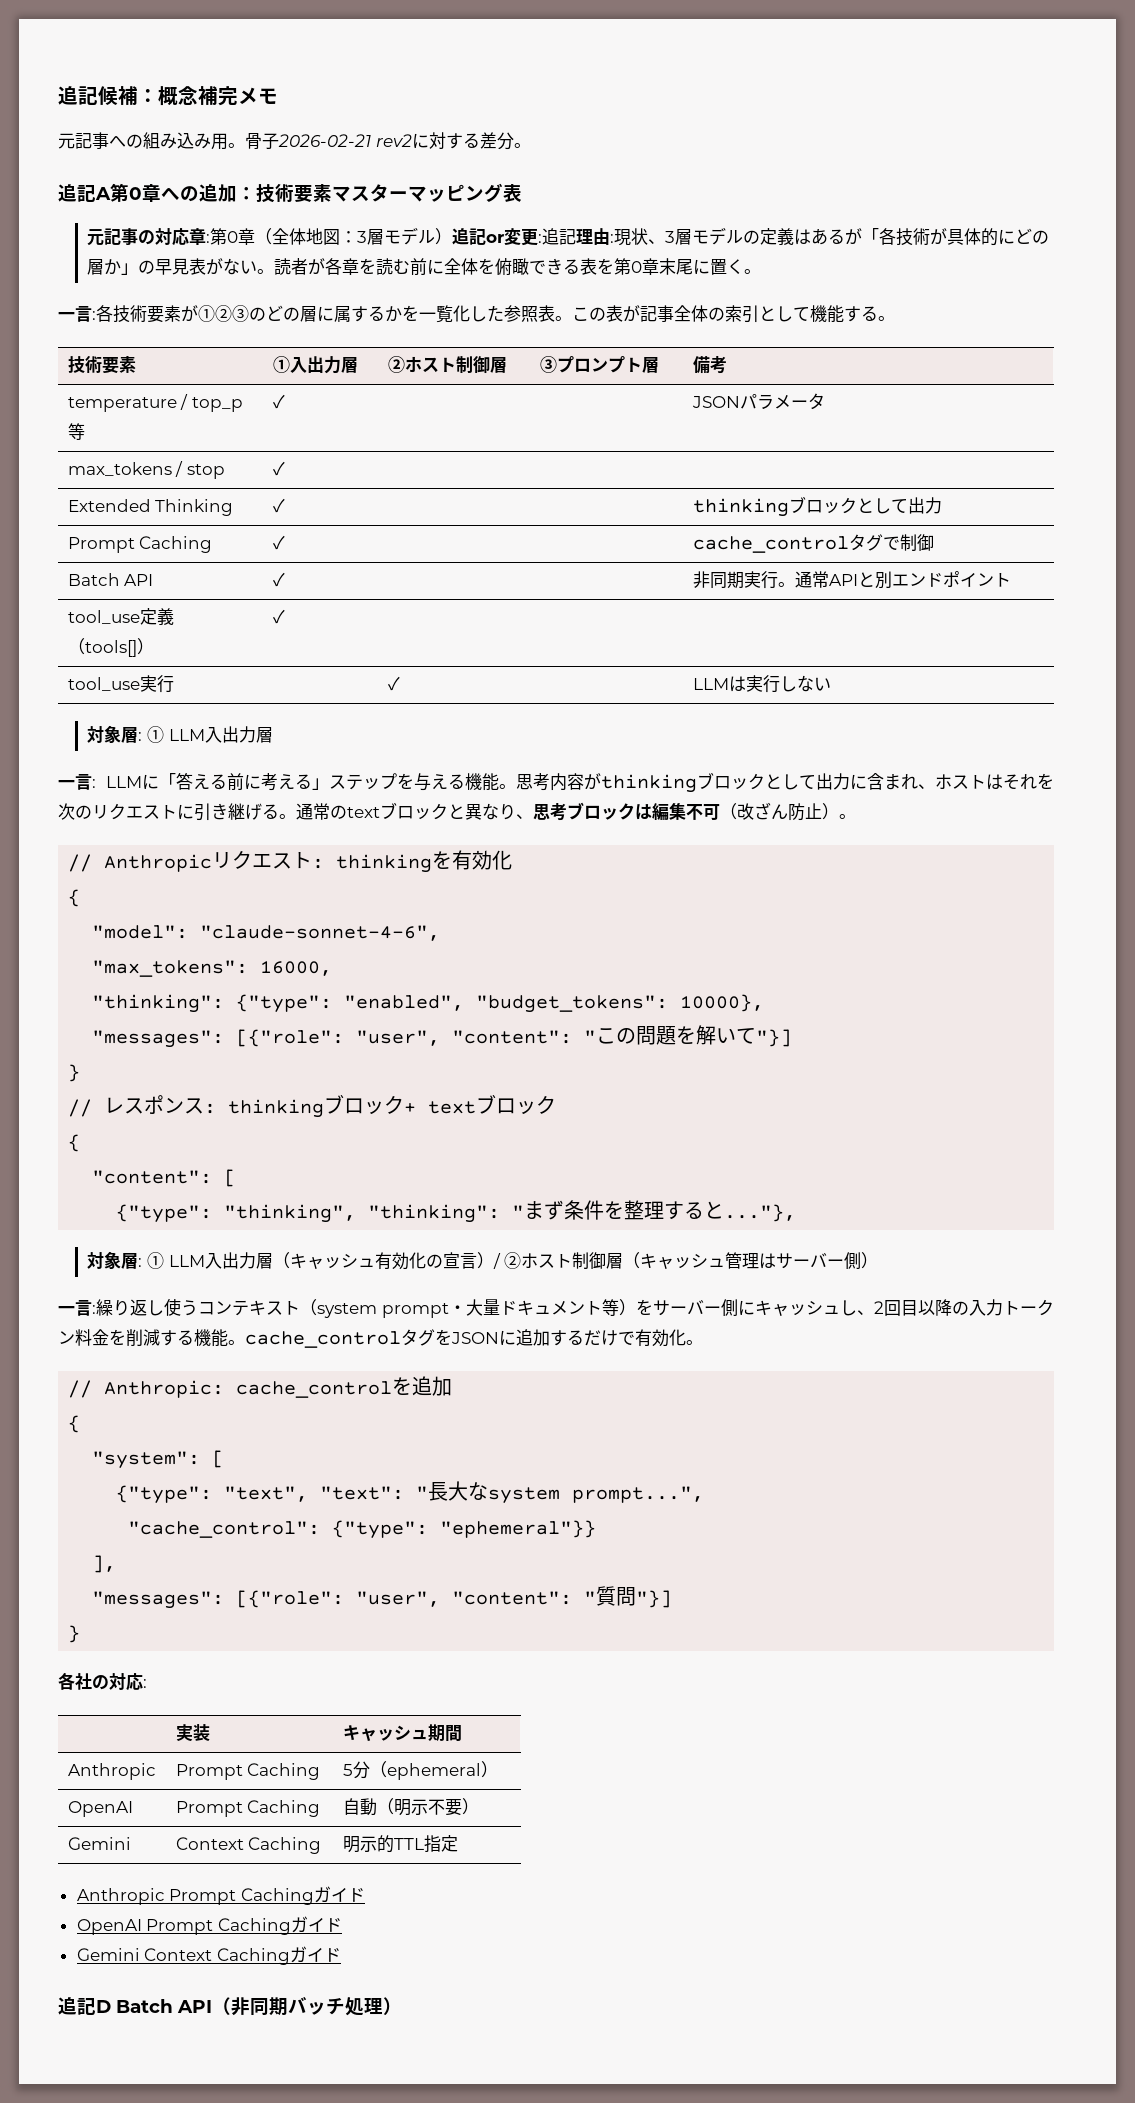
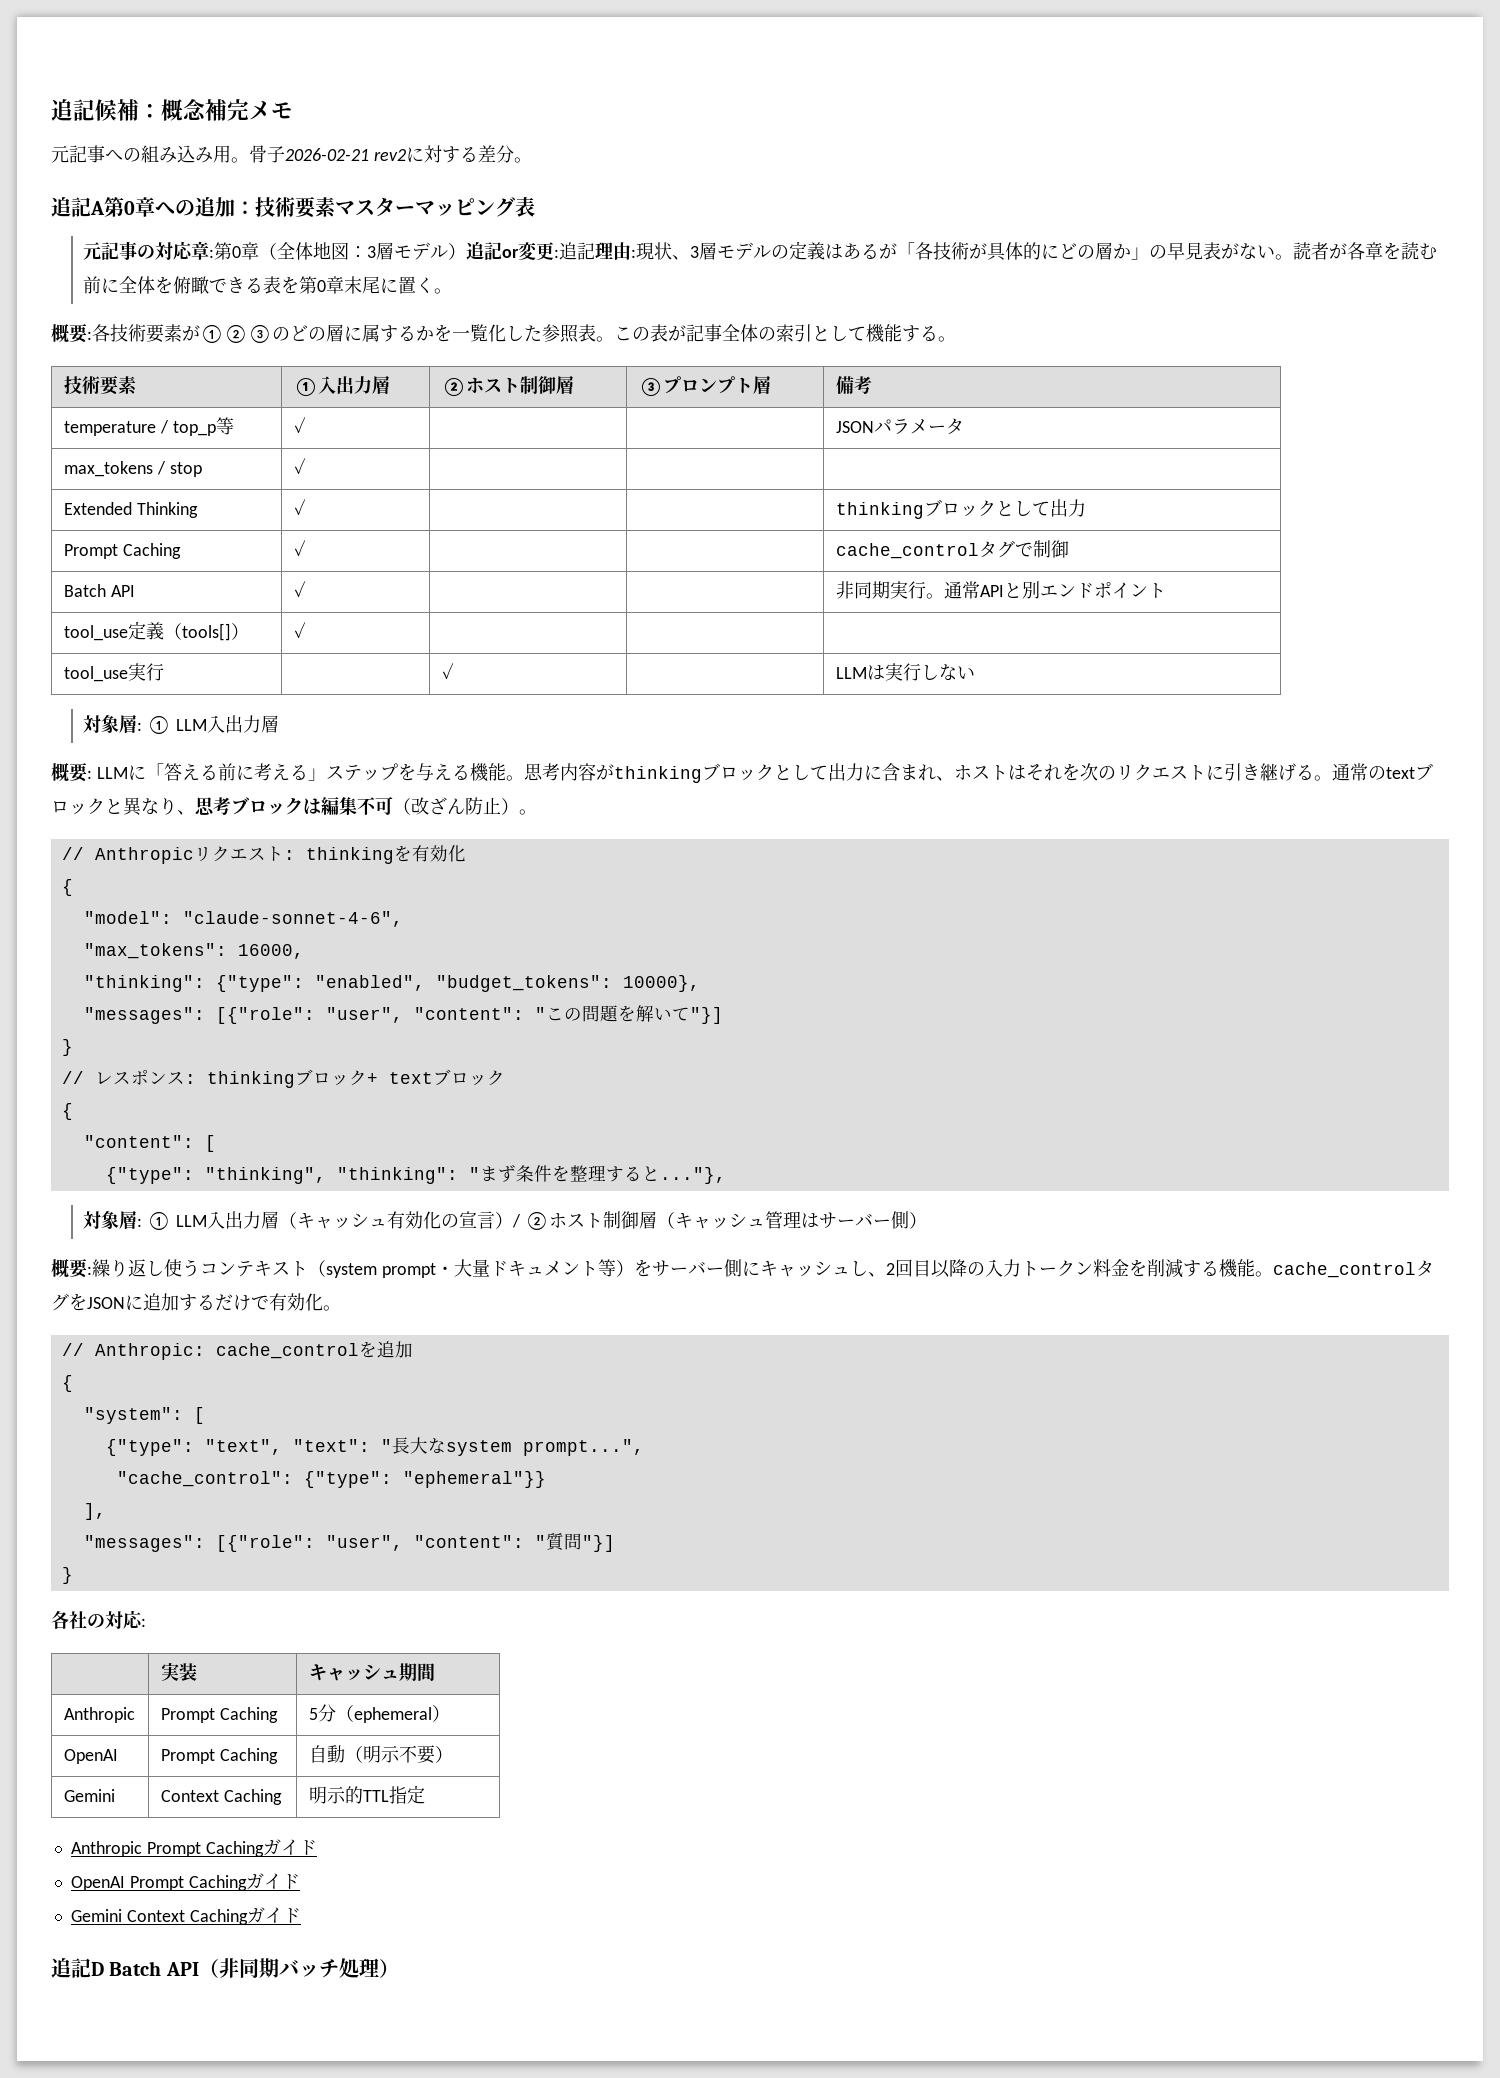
- 一言:各技術要素が①②③のどの層に属するかを一覧化した参照表。
+ 概要:各技術要素が①②③のどの層に属するかを一覧化した参照表。
- 一言: LLMに「答える前に考える」ステップを与える機能。
+ 概要: LLMに「答える前に考える」ステップを与える機能。
- 一言:繰り返し使うコンテキスト（system prompt・大量ドキュメント等）をサーバー側にキャッシュし、2回目以降の入力トークン料金を削減する機能。cache_controlタグをJSONに追加するだけで有効化。
+ 概要:繰り返し使うコンテキスト（system prompt・大量ドキュメント等）をサーバー側にキャッシュし、2回目以降の入力トークン料金を削減する機能。cache_controlタグをJSONに追加するだけで有効化。

